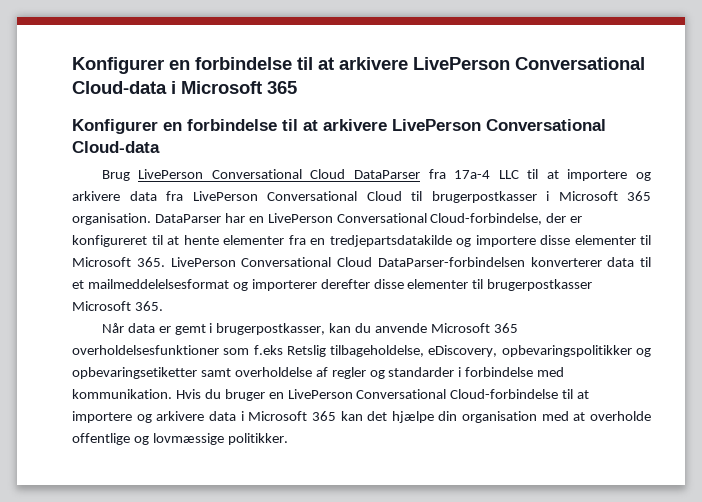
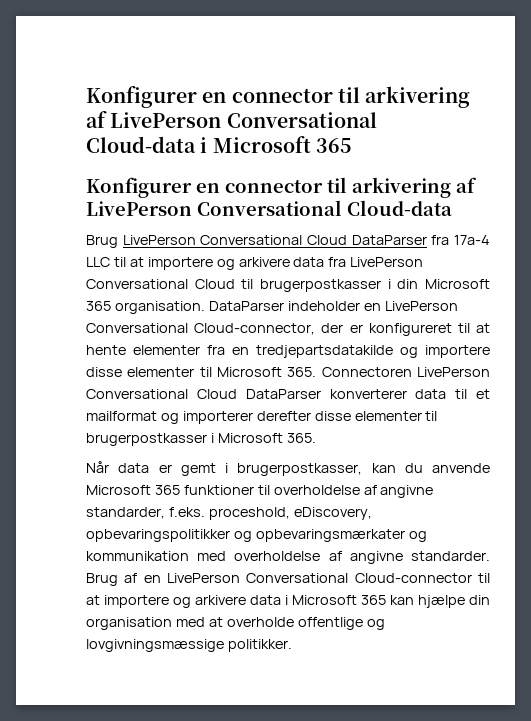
- Konfigurer en forbindelse til at arkivere LivePerson Conversational Cloud-data i Microsoft 365
- Konfigurer en forbindelse til at arkivere LivePerson Conversational Cloud-data
+ Konfigurer en connector til arkivering af LivePerson Conversational Cloud-data i Microsoft 365
+ Konfigurer en connector til arkivering af LivePerson Conversational Cloud-data
- Brug LivePerson Conversational Cloud DataParser fra 17a-4 LLC til at importere og arkivere data fra LivePerson Conversational Cloud til brugerpostkasser i Microsoft 365 organisation.
+ Brug LivePerson Conversational Cloud DataParser fra 17a-4 LLC til at importere og arkivere data fra LivePerson Conversational Cloud til brugerpostkasser i din Microsoft 365 organisation.
- DataParser har en LivePerson Conversational Cloud-forbindelse, der er konfigureret til at hente elementer fra en tredjepartsdatakilde og importere disse elementer til Microsoft 365. LivePerson Conversational Cloud DataParser-forbindelsen konverterer data til et mailmeddelelsesformat og importerer derefter disse elementer til brugerpostkasser Microsoft 365.
+ DataParser indeholder en LivePerson Conversational Cloud-connector, der er konfigureret til at hente elementer fra en tredjepartsdatakilde og importere disse elementer til Microsoft 365. Connectoren LivePerson Conversational Cloud DataParser konverterer data til et mailformat og importerer derefter disse elementer til brugerpostkasser i Microsoft 365.
- Når data er gemt i brugerpostkasser, kan du anvende Microsoft 365 overholdelsesfunktioner som f.eks Retslig tilbageholdelse, eDiscovery, opbevaringspolitikker og opbevaringsetiketter samt overholdelse af regler og standarder i forbindelse med kommunikation. Hvis du bruger en LivePerson Conversational Cloud-forbindelse til at importere og arkivere data i Microsoft 365 kan det hjælpe din organisation med at overholde offentlige og lovmæssige politikker.
+ Når data er gemt i brugerpostkasser, kan du anvende Microsoft 365 funktioner til overholdelse af angivne standarder, f.eks. proceshold, eDiscovery, opbevaringspolitikker og opbevaringsmærkater og kommunikation med overholdelse af angivne standarder. Brug af en LivePerson Conversational Cloud-connector til at importere og arkivere data i Microsoft 365 kan hjælpe din organisation med at overholde offentlige og lovgivningsmæssige politikker.

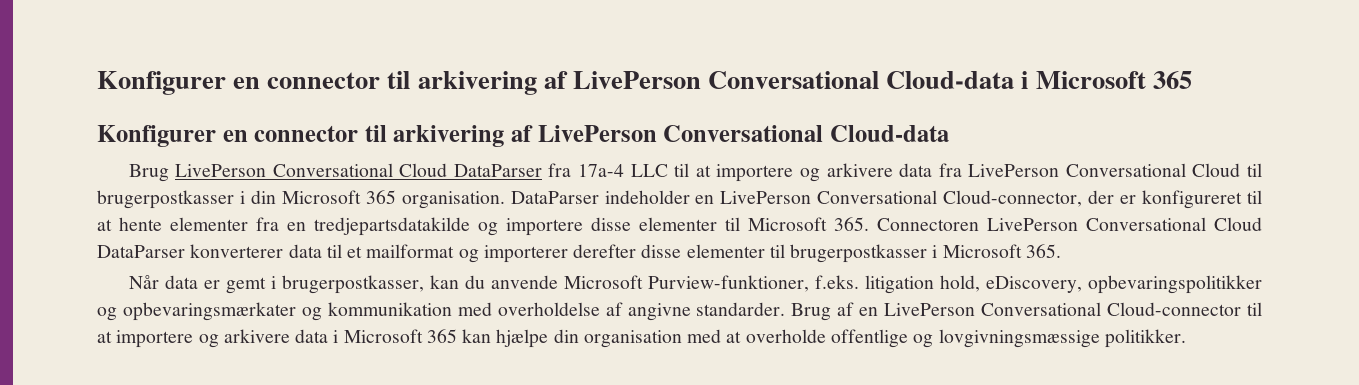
- Når data er gemt i brugerpostkasser, kan du anvende Microsoft 365 funktioner til overholdelse af angivne standarder, f.eks. proceshold, eDiscovery, opbevaringspolitikker og opbevaringsmærkater og kommunikation med overholdelse af angivne standarder.
+ Når data er gemt i brugerpostkasser, kan du anvende Microsoft Purview-funktioner, f.eks. litigation hold, eDiscovery, opbevaringspolitikker og opbevaringsmærkater og kommunikation med overholdelse af angivne standarder.

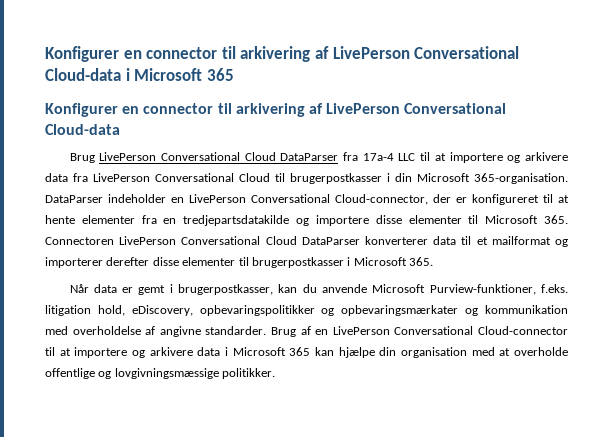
- Brug LivePerson Conversational Cloud DataParser fra 17a-4 LLC til at importere og arkivere data fra LivePerson Conversational Cloud til brugerpostkasser i din Microsoft 365 organisation.
+ Brug LivePerson Conversational Cloud DataParser fra 17a-4 LLC til at importere og arkivere data fra LivePerson Conversational Cloud til brugerpostkasser i din Microsoft 365-organisation.

